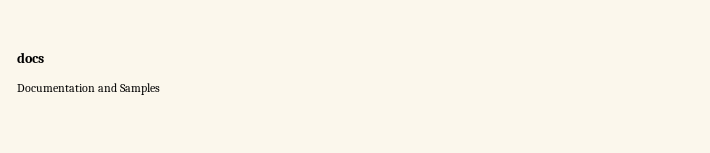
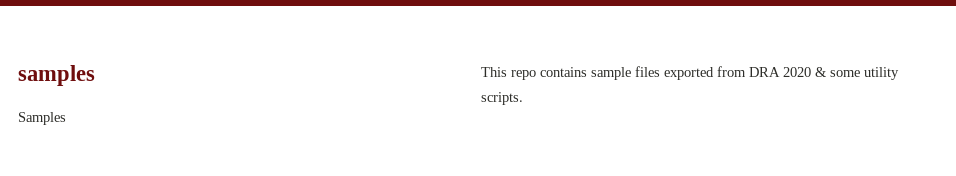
- docs
- Documentation and Samples
+ samples
+ Samples
+ This repo contains sample files exported from DRA 2020 & some utility scripts.

